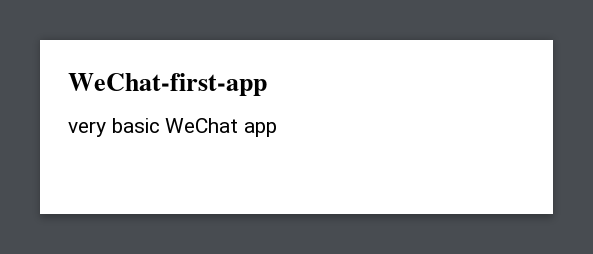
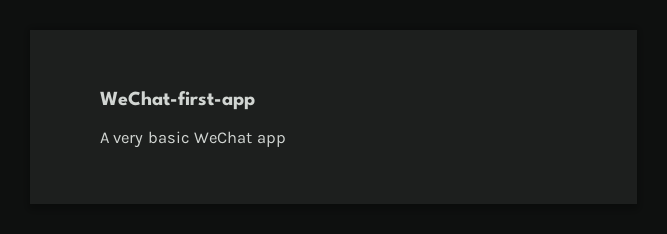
- very basic WeChat app
+ A very basic WeChat app

